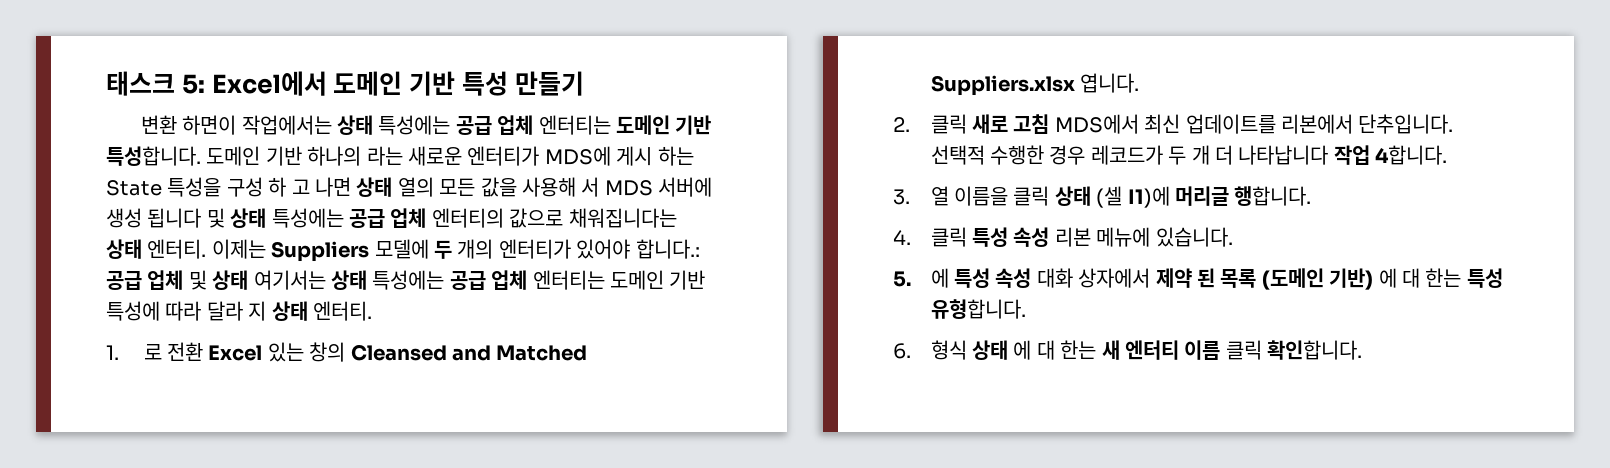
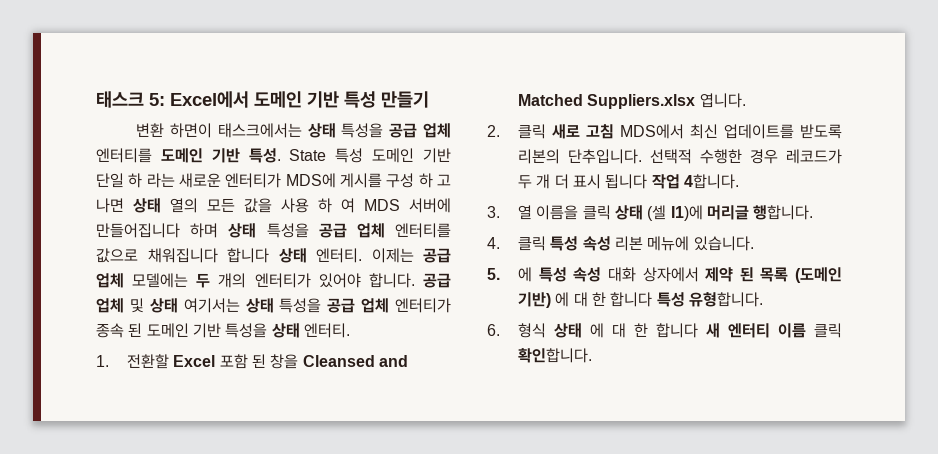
- 변환 하면이 작업에서는 상태 특성에는 공급 업체 엔터티는 도메인 기반 특성합니다. 도메인 기반 하나의 라는 새로운 엔터티가 MDS에 게시 하는 State 특성을 구성 하 고 나면 상태 열의 모든 값을 사용해 서 MDS 서버에 생성 됩니다 및 상태 특성에는 공급 업체 엔터티의 값으로 채워집니다는 상태 엔터티. 이제는 Suppliers 모델에 두 개의 엔터티가 있어야 합니다.: 공급 업체 및 상태 여기서는 상태 특성에는 공급 업체 엔터티는 도메인 기반 특성에 따라 달라 지 상태 엔터티.
- 1. 로 전환 Excel 있는 창의 Cleansed and Matched Suppliers.xlsx 엽니다.
+ 변환 하면이 태스크에서는 상태 특성을 공급 업체 엔터티를 도메인 기반 특성. State 특성 도메인 기반 단일 하 라는 새로운 엔터티가 MDS에 게시를 구성 하 고 나면 상태 열의 모든 값을 사용 하 여 MDS 서버에 만들어집니다 하며 상태 특성을 공급 업체 엔터티를 값으로 채워집니다 합니다 상태 엔터티. 이제는 공급 업체 모델에는 두 개의 엔터티가 있어야 합니다. 공급 업체 및 상태 여기서는 상태 특성을 공급 업체 엔터티가 종속 된 도메인 기반 특성을 상태 엔터티.
+ 1. 전환할 Excel 포함 된 창을 Cleansed and Matched Suppliers.xlsx 엽니다.
- 2. 클릭 새로 고침 MDS에서 최신 업데이트를 리본에서 단추입니다.
+ 2. 클릭 새로 고침 MDS에서 최신 업데이트를 받도록 리본의 단추입니다.
- 선택적 수행한 경우 레코드가 두 개 더 나타납니다 작업 4합니다.
+ 선택적 수행한 경우 레코드가 두 개 더 표시 됩니다 작업 4합니다.
- 5. 에 특성 속성 대화 상자에서 제약 된 목록 (도메인 기반) 에 대 한는 특성 유형합니다.
+ 5. 에 특성 속성 대화 상자에서 제약 된 목록 (도메인 기반) 에 대 한 합니다 특성 유형합니다.
- 6. 형식 상태 에 대 한는 새 엔터티 이름 클릭 확인합니다.
+ 6. 형식 상태 에 대 한 합니다 새 엔터티 이름 클릭 확인합니다.

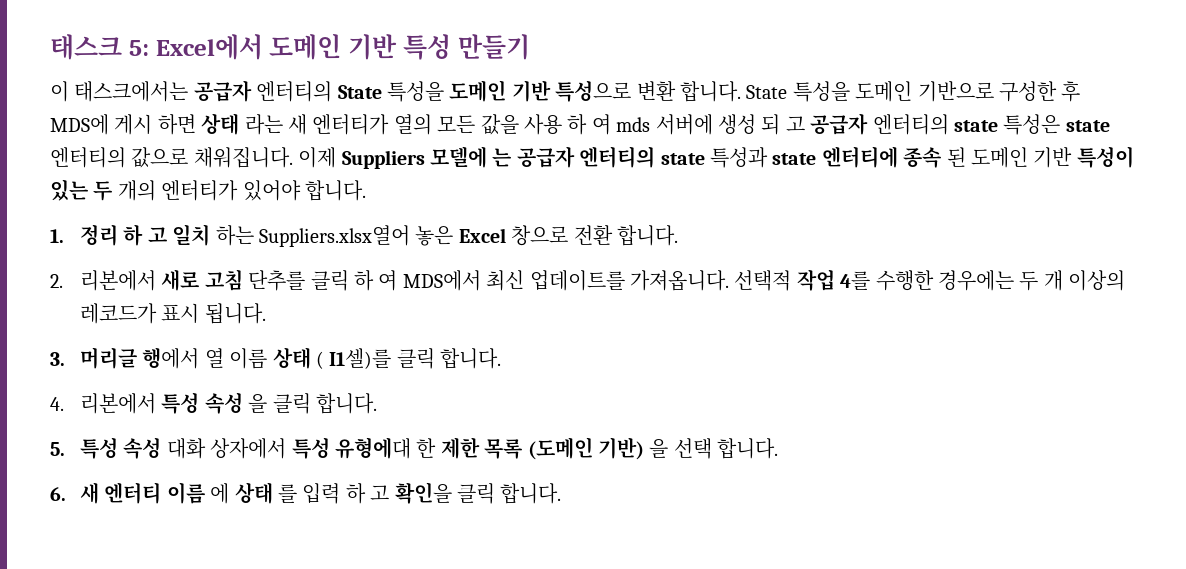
- 변환 하면이 태스크에서는 상태 특성을 공급 업체 엔터티를 도메인 기반 특성. State 특성 도메인 기반 단일 하 라는 새로운 엔터티가 MDS에 게시를 구성 하 고 나면 상태 열의 모든 값을 사용 하 여 MDS 서버에 만들어집니다 하며 상태 특성을 공급 업체 엔터티를 값으로 채워집니다 합니다 상태 엔터티. 이제는 공급 업체 모델에는 두 개의 엔터티가 있어야 합니다. 공급 업체 및 상태 여기서는 상태 특성을 공급 업체 엔터티가 종속 된 도메인 기반 특성을 상태 엔터티.
- 1. 전환할 Excel 포함 된 창을 Cleansed and Matched Suppliers.xlsx 엽니다.
+ 이 태스크에서는 공급자 엔터티의 State 특성을 도메인 기반 특성으로 변환 합니다. State 특성을 도메인 기반으로 구성한 후 MDS에 게시 하면 상태 라는 새 엔터티가 열의 모든 값을 사용 하 여 mds 서버에 생성 되 고 공급자 엔터티의 state 특성은 state 엔터티의 값으로 채워집니다. 이제 Suppliers 모델에 는 공급자 엔터티의 state 특성과 state 엔터티에 종속 된 도메인 기반 특성이 있는 두 개의 엔터티가 있어야 합니다.
+ 1. 정리 하 고 일치 하는 Suppliers.xlsx열어 놓은 Excel 창으로 전환 합니다.
- 2. 클릭 새로 고침 MDS에서 최신 업데이트를 받도록 리본의 단추입니다. 선택적 수행한 경우 레코드가 두 개 더 표시 됩니다 작업 4합니다.
- 3. 열 이름을 클릭 상태 (셀 I1)에 머리글 행합니다.
+ 2. 리본에서 새로 고침 단추를 클릭 하 여 MDS에서 최신 업데이트를 가져옵니다. 선택적 작업 4를 수행한 경우에는 두 개 이상의 레코드가 표시 됩니다.
+ 3. 머리글 행에서 열 이름 상태 ( I1셀)를 클릭 합니다.
- 4. 클릭 특성 속성 리본 메뉴에 있습니다.
+ 4. 리본에서 특성 속성 을 클릭 합니다.
- 5. 에 특성 속성 대화 상자에서 제약 된 목록 (도메인 기반) 에 대 한 합니다 특성 유형합니다.
- 6. 형식 상태 에 대 한 합니다 새 엔터티 이름 클릭 확인합니다.
+ 5. 특성 속성 대화 상자에서 특성 유형에대 한 제한 목록 (도메인 기반) 을 선택 합니다.
+ 6. 새 엔터티 이름 에 상태 를 입력 하 고 확인을 클릭 합니다.

